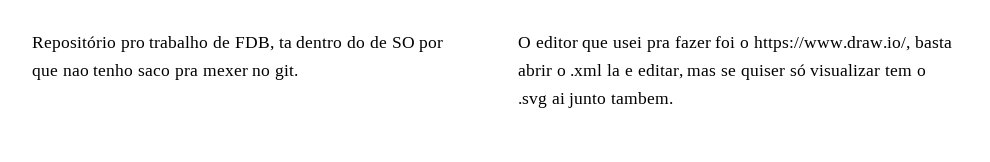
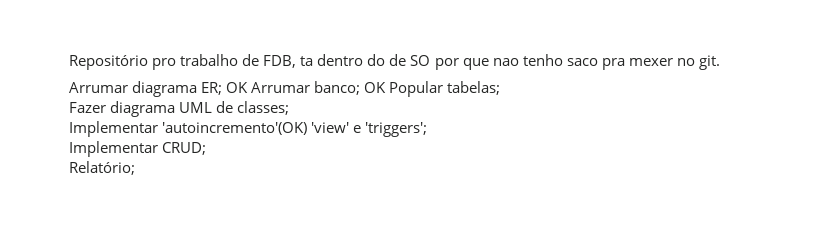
- O editor que usei pra fazer foi o https://www.draw.io/, basta abrir o .xml la e editar, mas se quiser só visualizar tem o .svg ai junto tambem.
+ Arrumar diagrama ER; OK Arrumar banco; OK Popular tabelas;
+ Fazer diagrama UML de classes;
+ Implementar 'autoincremento'(OK) 'view' e 'triggers';
+ Implementar CRUD;
+ Relatório;

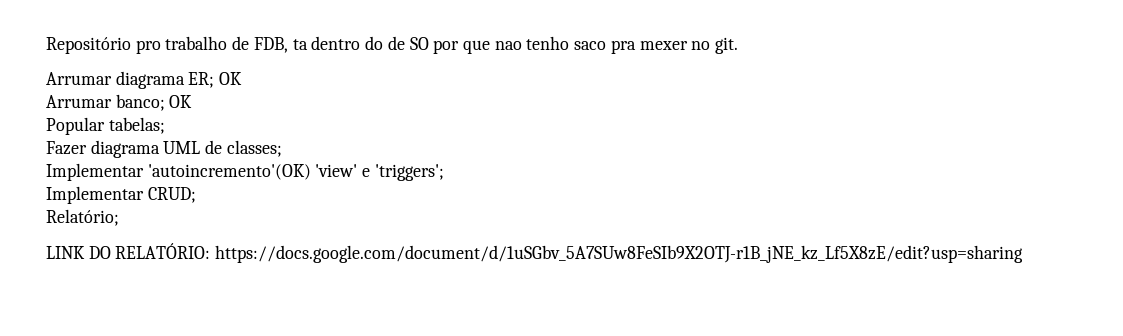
- Arrumar diagrama ER; OK Arrumar banco; OK Popular tabelas;
+ Arrumar diagrama ER; OK
+ Arrumar banco; OK
+ Popular tabelas;
+ LINK DO RELATÓRIO: https://docs.google.com/document/d/1uSGbv_5A7SUw8FeSIb9X2OTJ-r1B_jNE_kz_Lf5X8zE/edit?usp=sharing

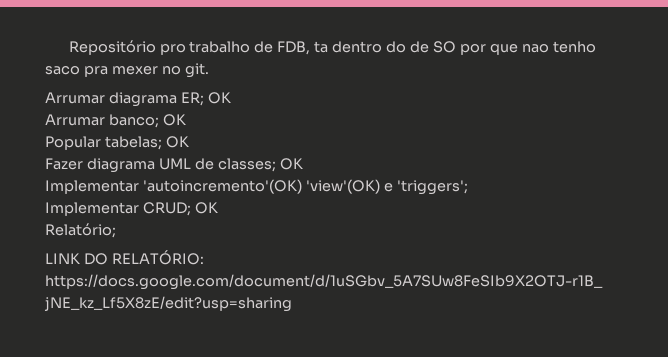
- Popular tabelas;
+ Popular tabelas; OK
- Fazer diagrama UML de classes;
+ Fazer diagrama UML de classes; OK
- Implementar 'autoincremento'(OK) 'view' e 'triggers';
+ Implementar 'autoincremento'(OK) 'view'(OK) e 'triggers';
- Implementar CRUD;
+ Implementar CRUD; OK

